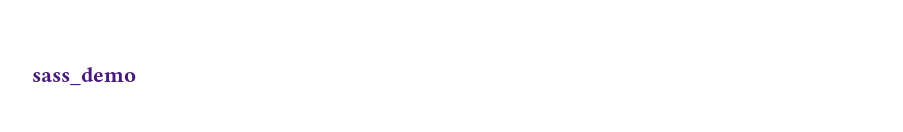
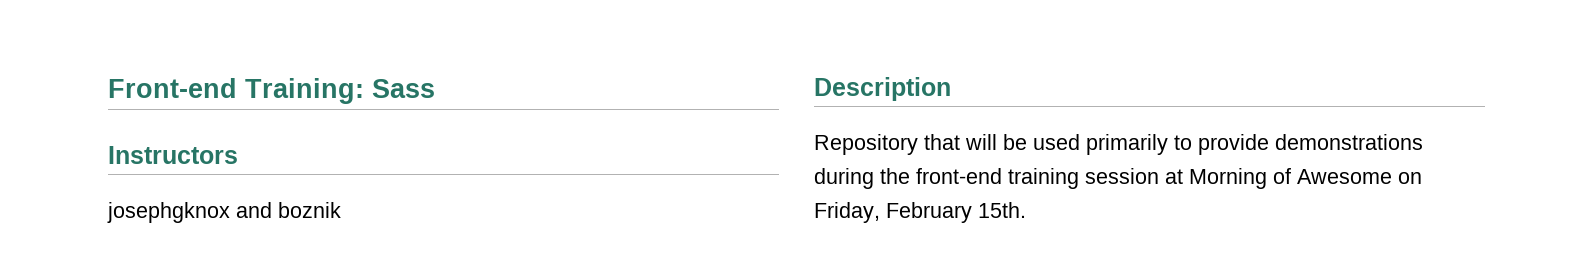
- sass_demo
+ Front-end Training: Sass
+ Instructors
+ josephgknox and boznik
+ Description
+ Repository that will be used primarily to provide demonstrations during the front-end training session at Morning of Awesome on Friday, February 15th.

